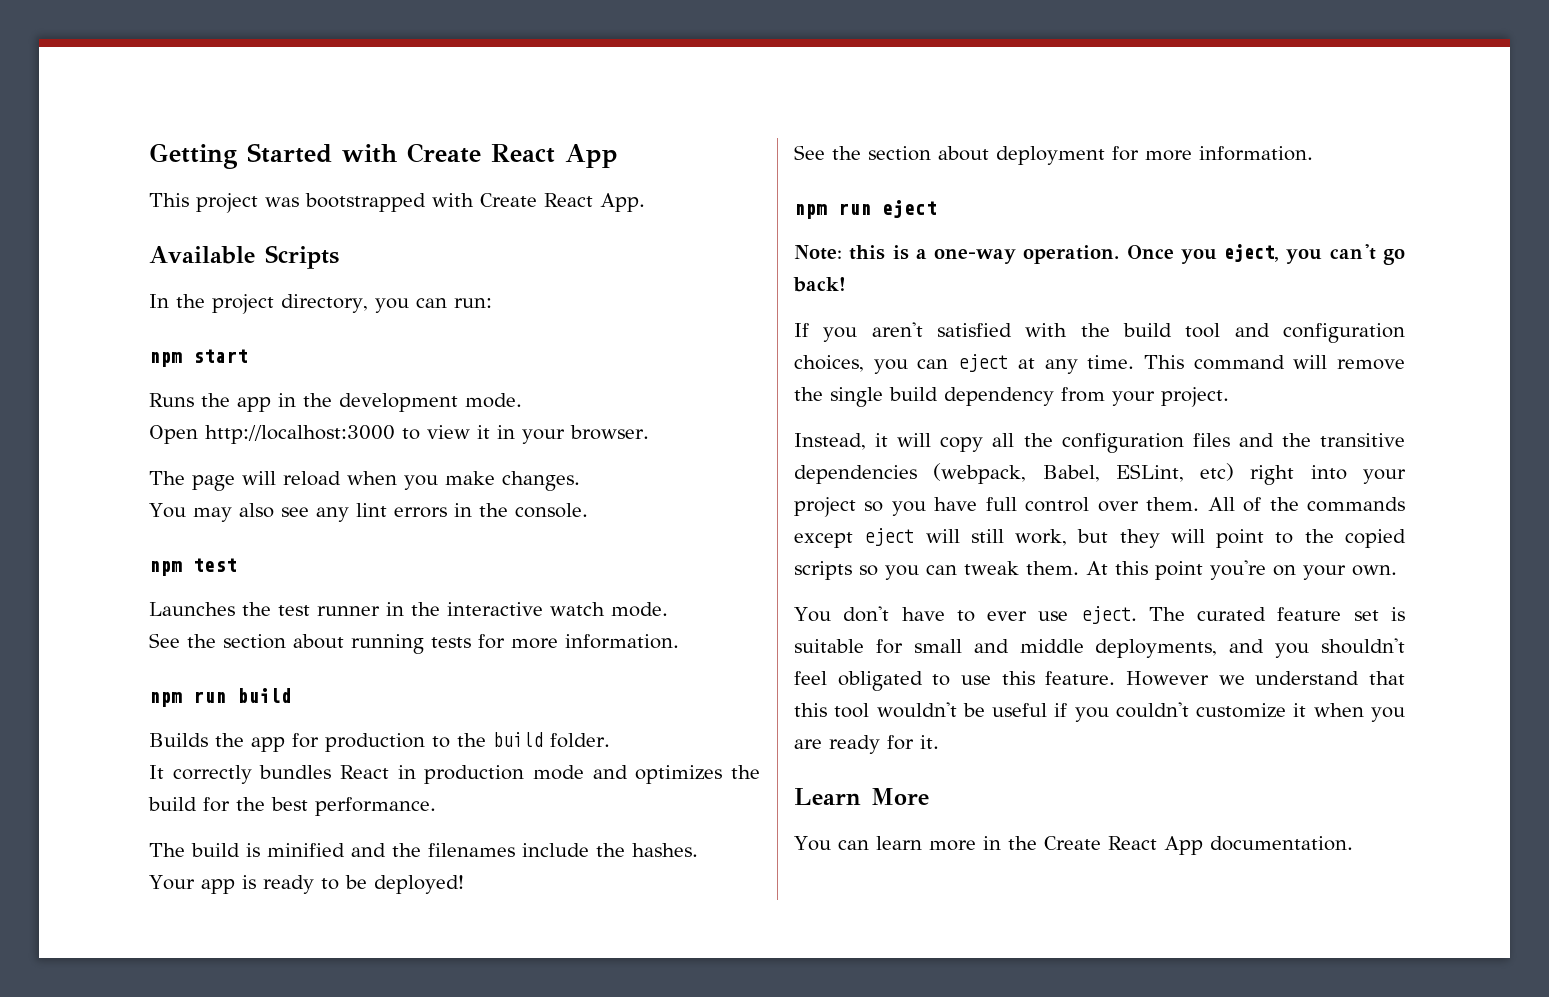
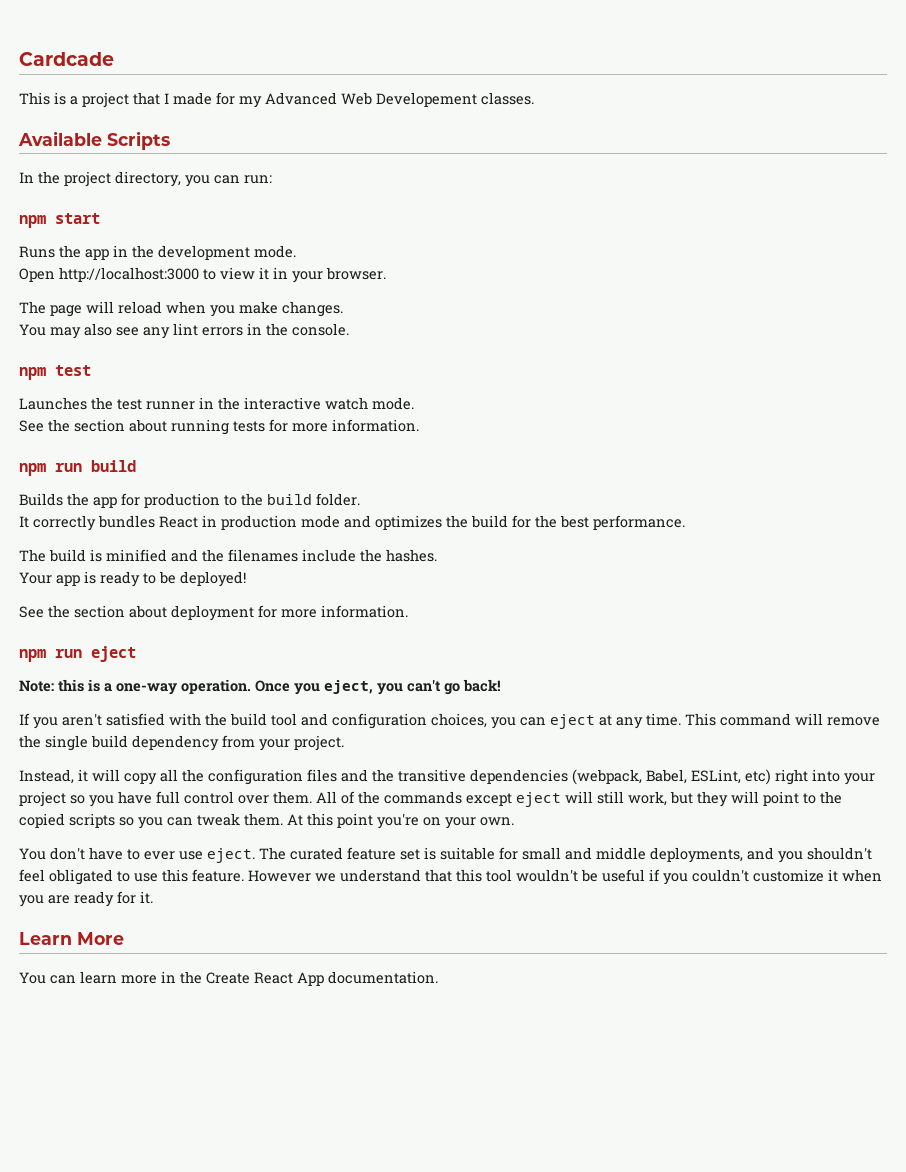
- Getting Started with Create React App
- This project was bootstrapped with Create React App.
+ Cardcade
+ This is a project that I made for my Advanced Web Developement classes.

